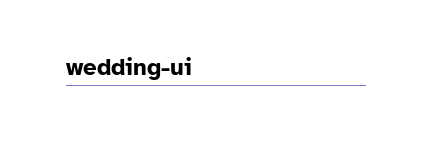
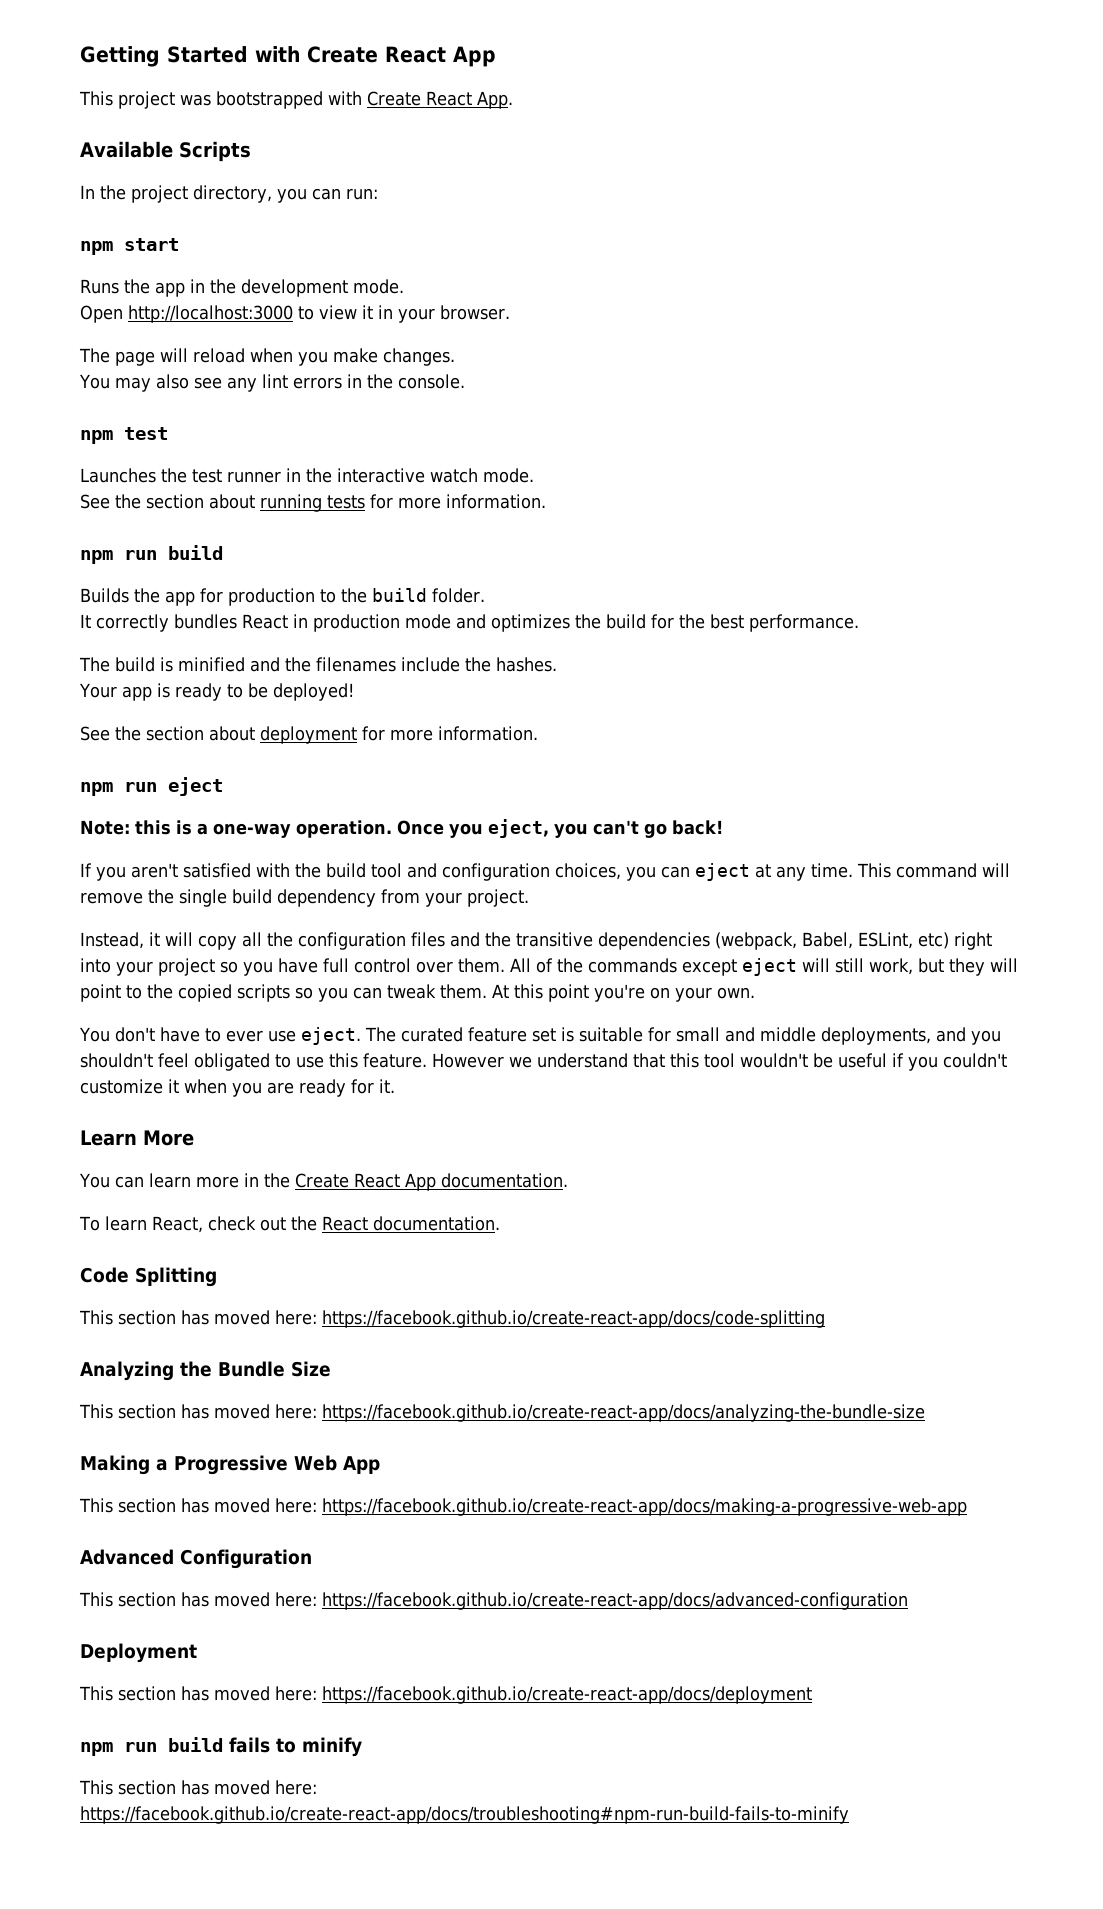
- wedding-ui
+ Getting Started with Create React App
+ This project was bootstrapped with Create React App.
+ Available Scripts
+ In the project directory, you can run:
+ npm start
+ Runs the app in the development mode.
+ Open http://localhost:3000 to view it in your browser.
+ The page will reload when you make changes.
+ You may also see any lint errors in the console.
+ npm test
+ Launches the test runner in the interactive watch mode.
+ See the section about running tests for more information.
+ npm run build
+ Builds the app for production to the build folder.
+ It correctly bundles React in production mode and optimizes the build for the best performance.
+ The build is minified and the filenames include the hashes.
+ Your app is ready to be deployed!
+ See the section about deployment for more information.
+ npm run eject
+ Note: this is a one-way operation. Once you eject, you can't go back!
+ If you aren't satisfied with the build tool and configuration choices, you can eject at any time. This command will remove the single build dependency from your project.
+ Instead, it will copy all the configuration files and the transitive dependencies (webpack, Babel, ESLint, etc) right into your project so you have full control over them. All of the commands except eject will still work, but they will point to the copied scripts so you can tweak them. At this point you're on your own.
+ You don't have to ever use eject. The curated feature set is suitable for small and middle deployments, and you shouldn't feel obligated to use this feature. However we understand that this tool wouldn't be useful if you couldn't customize it when you are ready for it.
+ Learn More
+ You can learn more in the Create React App documentation.
+ To learn React, check out the React documentation.
+ Code Splitting
+ This section has moved here: https://facebook.github.io/create-react-app/docs/code-splitting
+ Analyzing the Bundle Size
+ This section has moved here: https://facebook.github.io/create-react-app/docs/analyzing-the-bundle-size
+ Making a Progressive Web App
+ This section has moved here: https://facebook.github.io/create-react-app/docs/making-a-progressive-web-app
+ Advanced Configuration
+ This section has moved here: https://facebook.github.io/create-react-app/docs/advanced-configuration
+ Deployment
+ This section has moved here: https://facebook.github.io/create-react-app/docs/deployment
+ npm run build fails to minify
+ This section has moved here: https://facebook.github.io/create-react-app/docs/troubleshooting#npm-run-build-fails-to-minify

